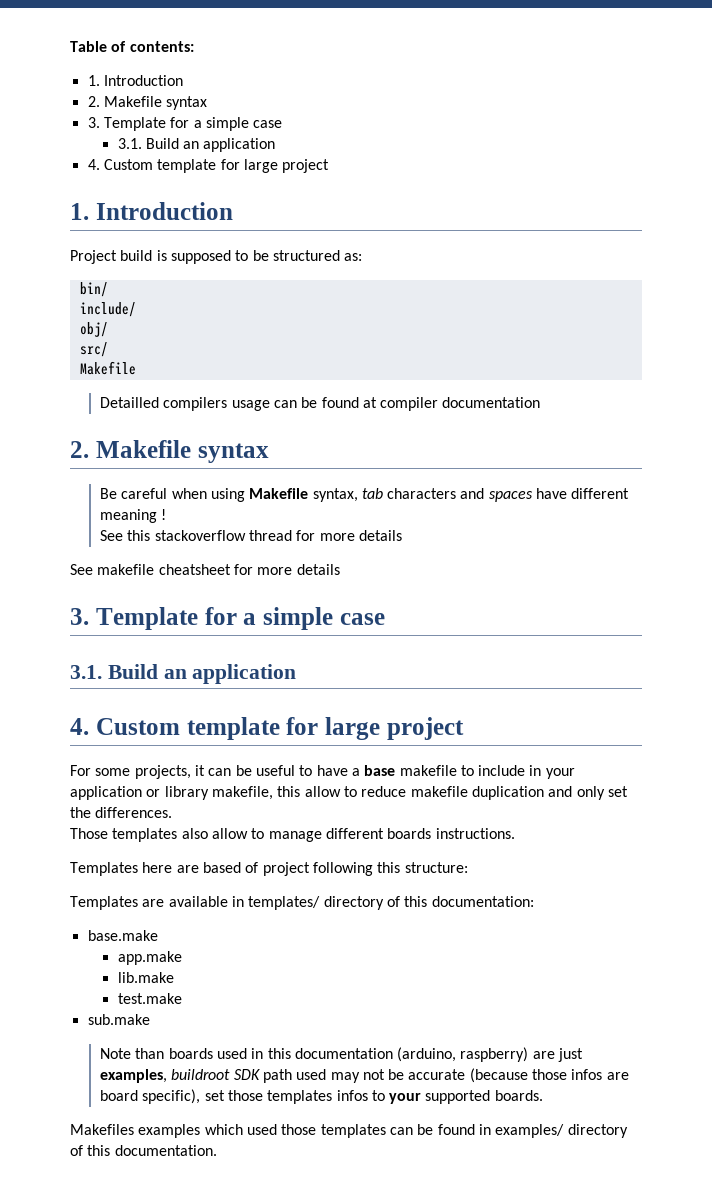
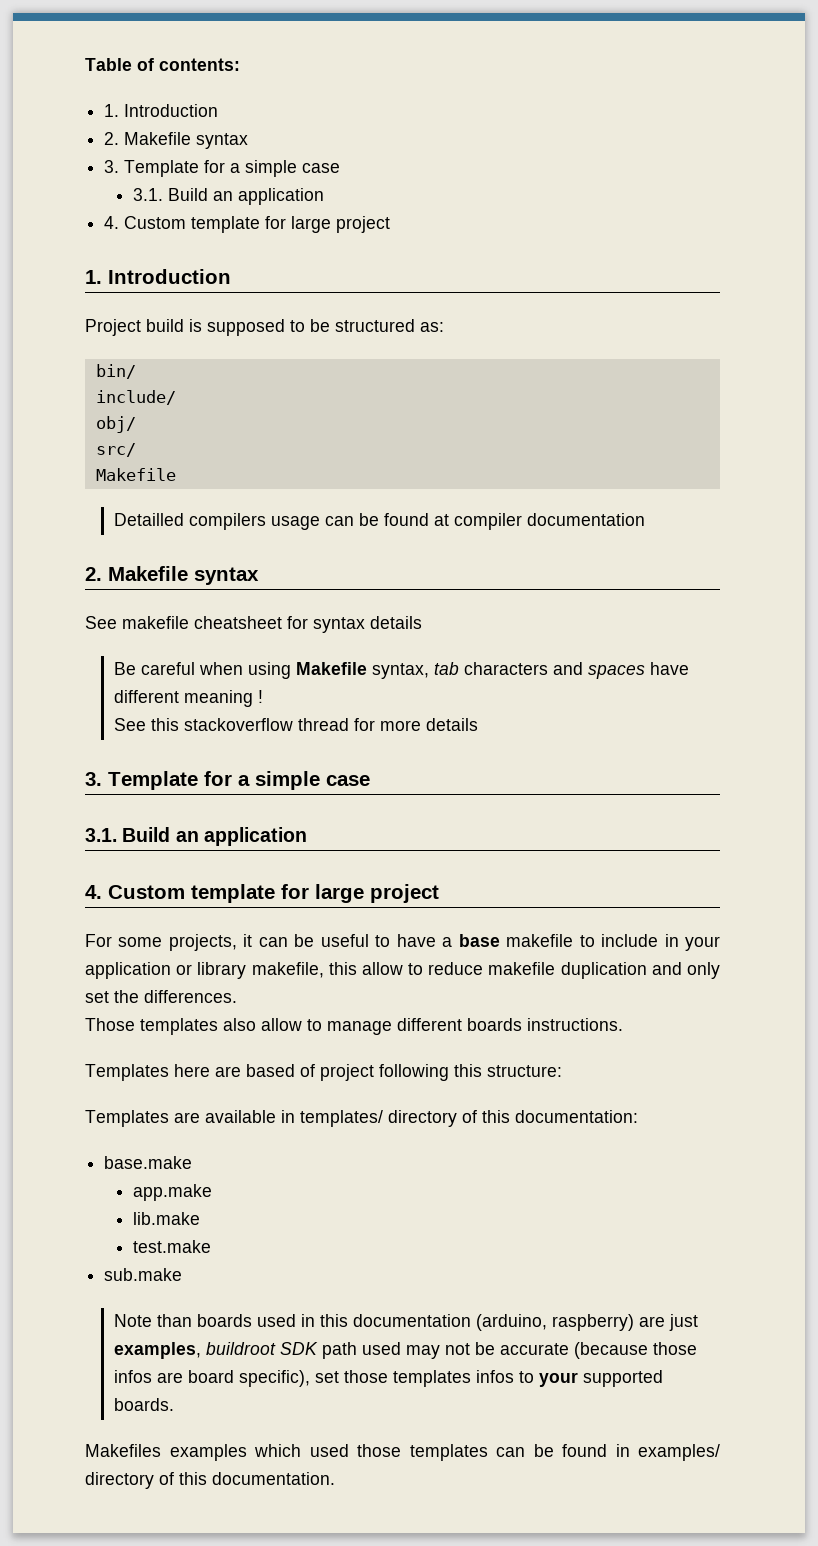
+ See makefile cheatsheet for syntax details
- See makefile cheatsheet for more details

